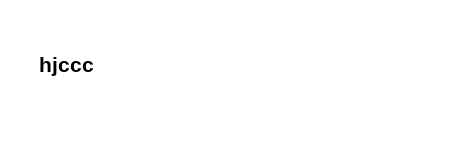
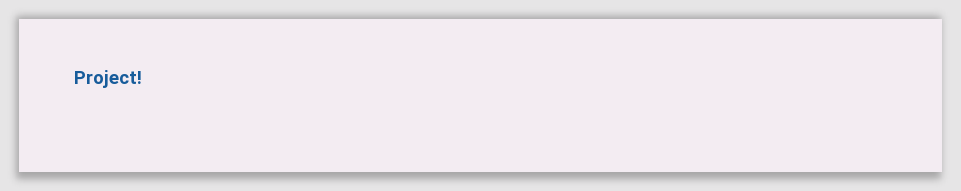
- hjccc
+ Project!

